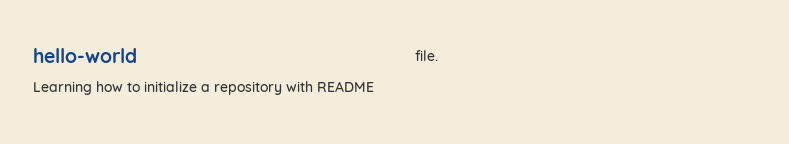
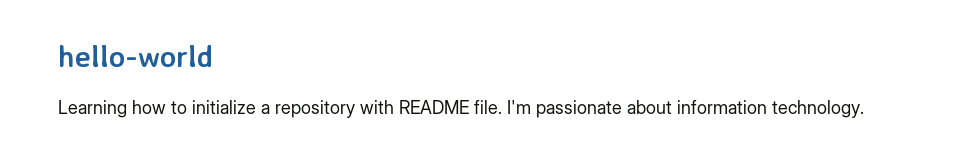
+ I'm passionate about information technology.

